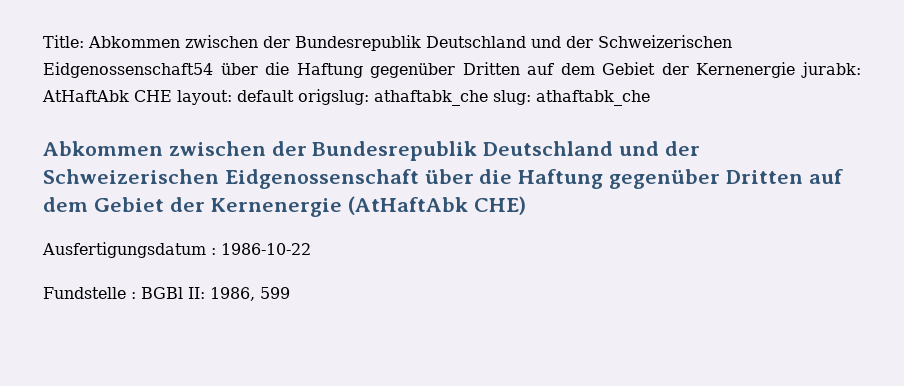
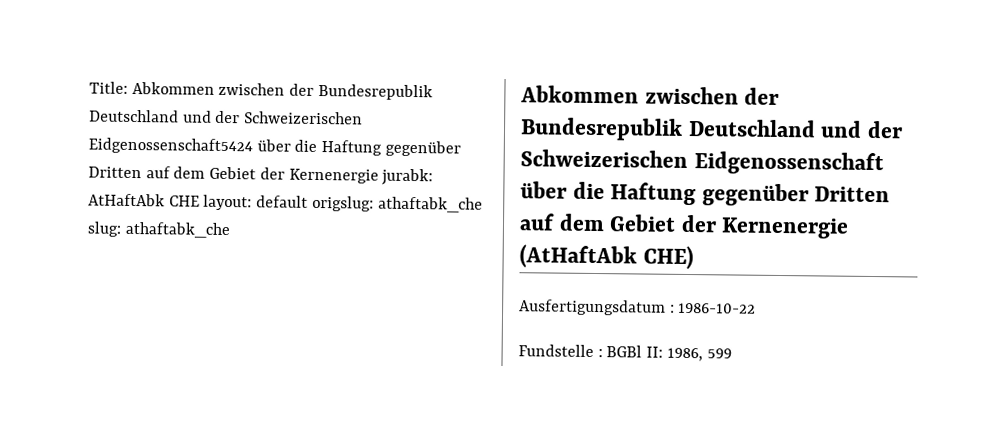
- Title: Abkommen zwischen der Bundesrepublik Deutschland und der Schweizerischen Eidgenossenschaft54 über die Haftung gegenüber Dritten auf dem Gebiet der Kernenergie jurabk: AtHaftAbk CHE layout: default origslug: athaftabk_che slug: athaftabk_che
+ Title: Abkommen zwischen der Bundesrepublik Deutschland und der Schweizerischen Eidgenossenschaft5424 über die Haftung gegenüber Dritten auf dem Gebiet der Kernenergie jurabk: AtHaftAbk CHE layout: default origslug: athaftabk_che slug: athaftabk_che

